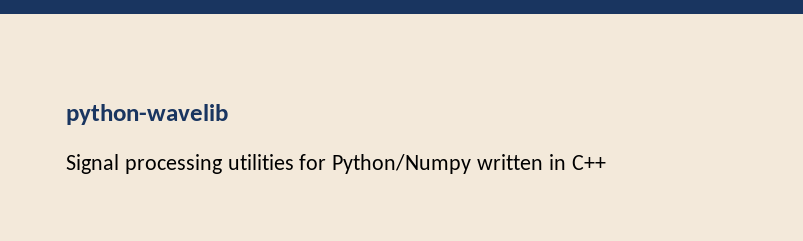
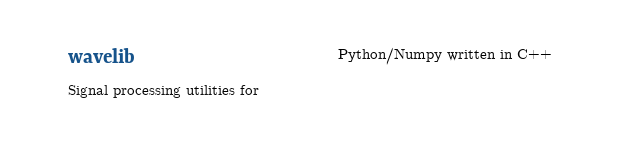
- python-wavelib
+ wavelib

